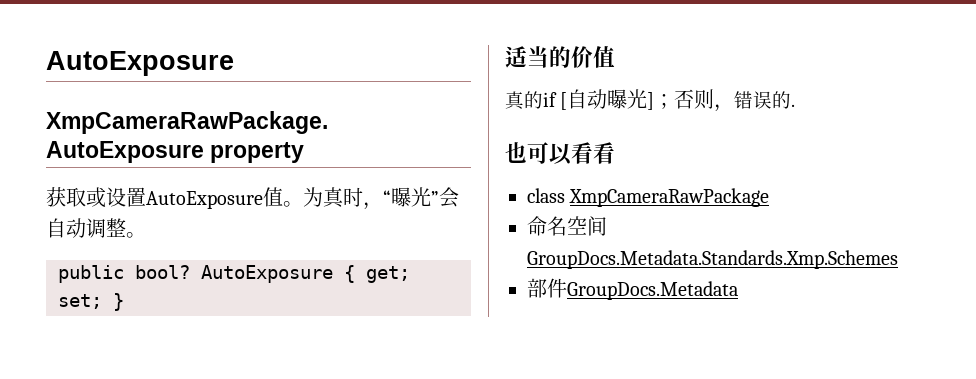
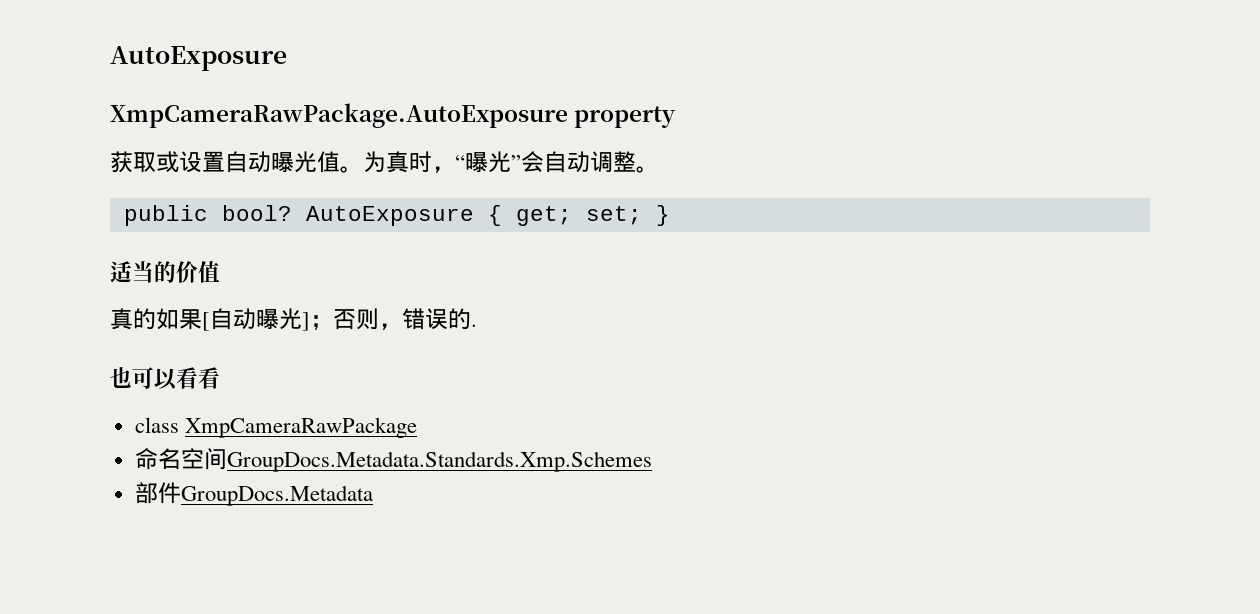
- 获取或设置AutoExposure值。
+ 获取或设置自动曝光值。
- 真的if [自动曝光]；否则，错误的.
+ 真的如果[自动曝光]；否则，错误的.

